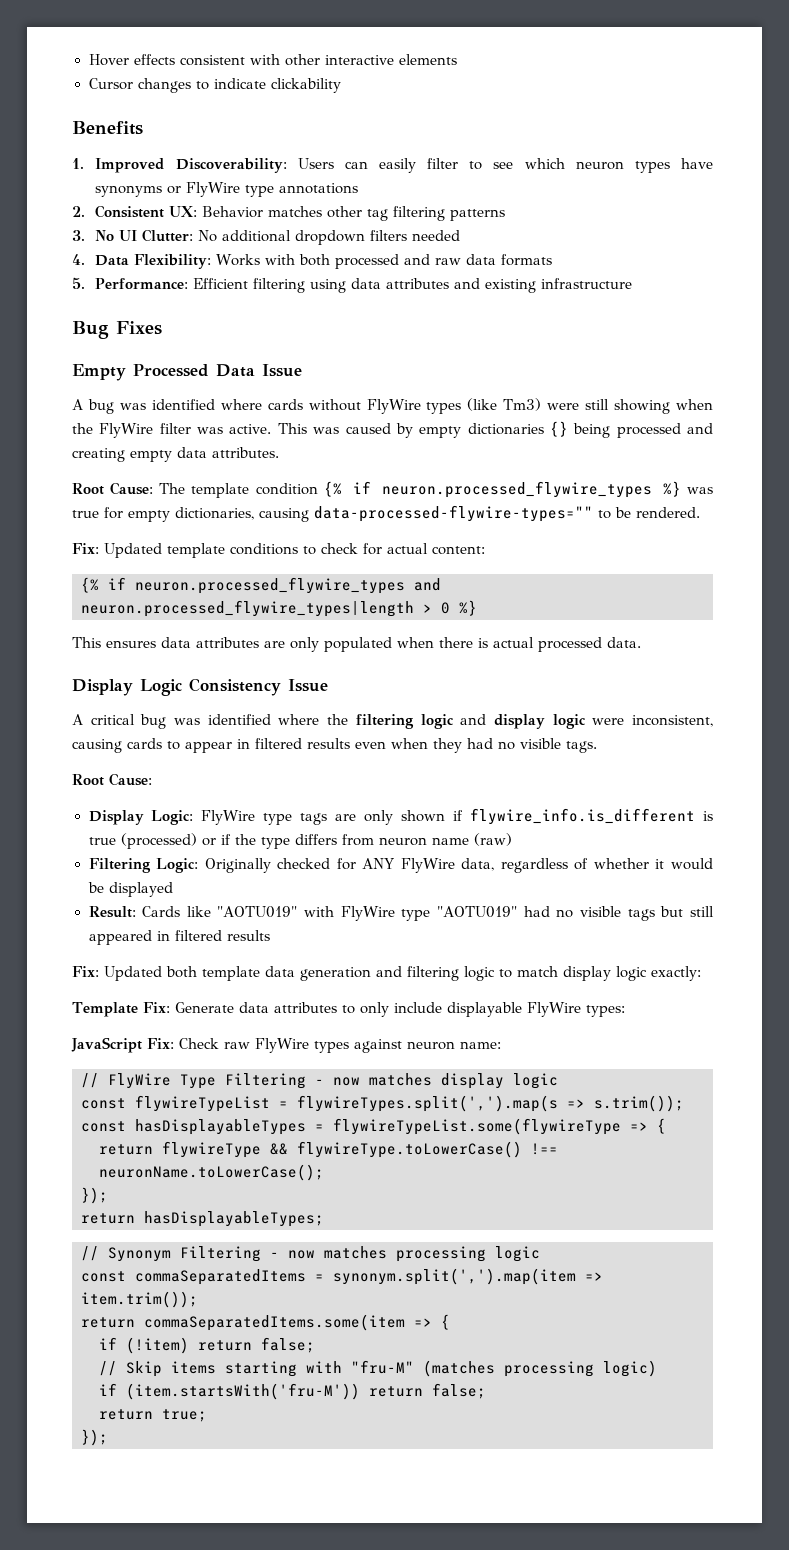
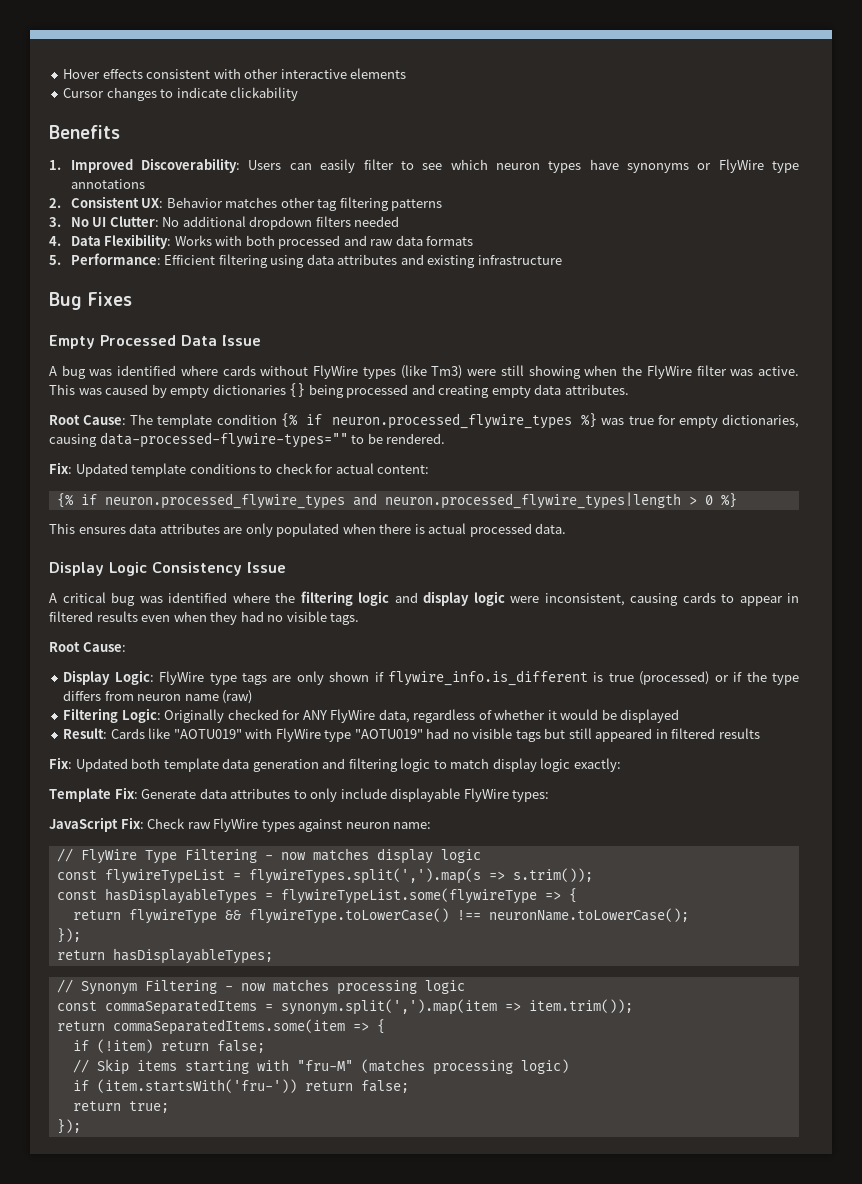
- if (item.startsWith('fru-M')) return false;
+ if (item.startsWith('fru-')) return false;

